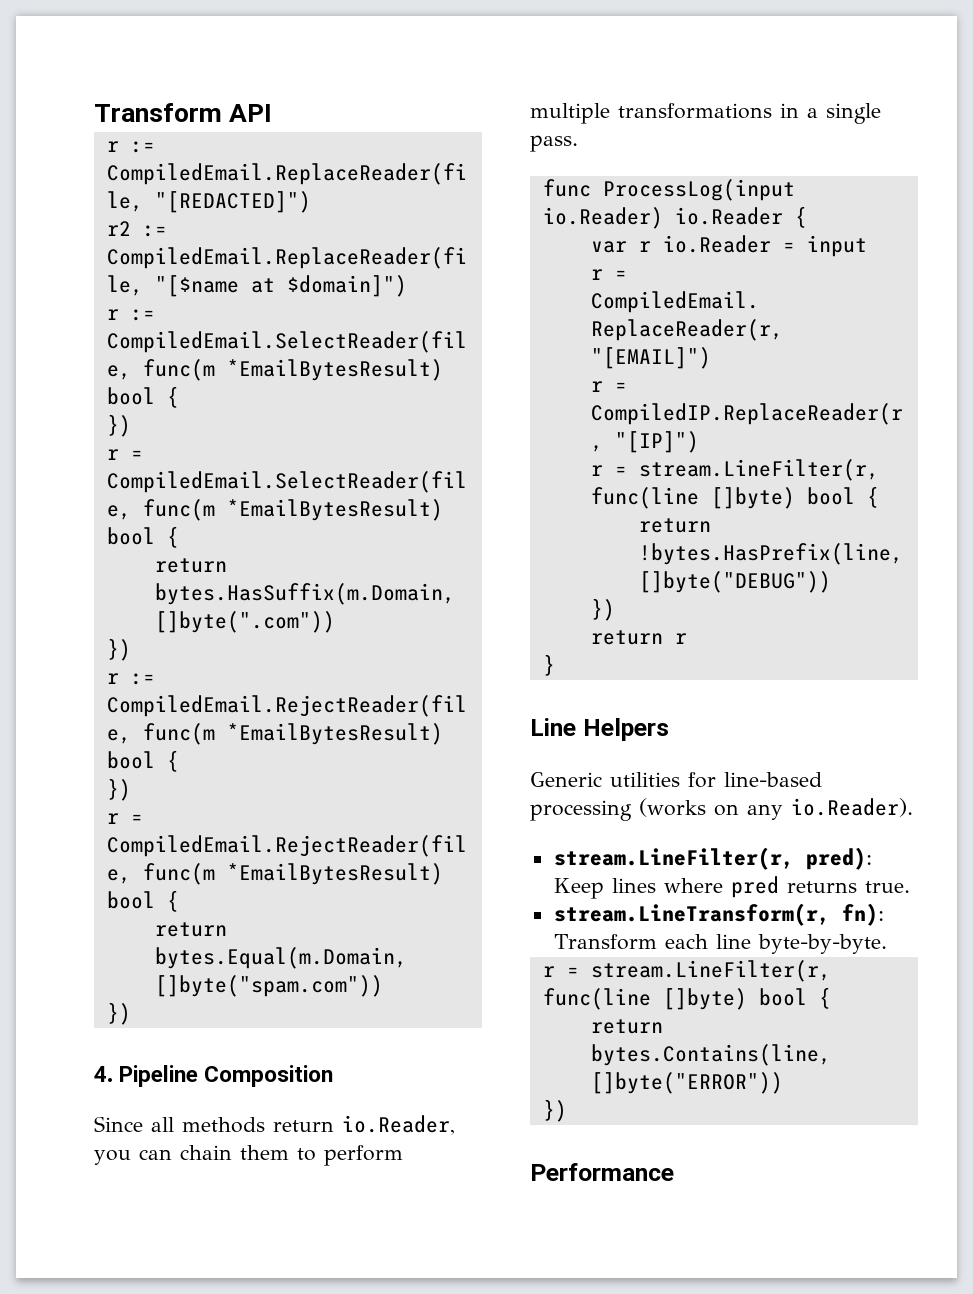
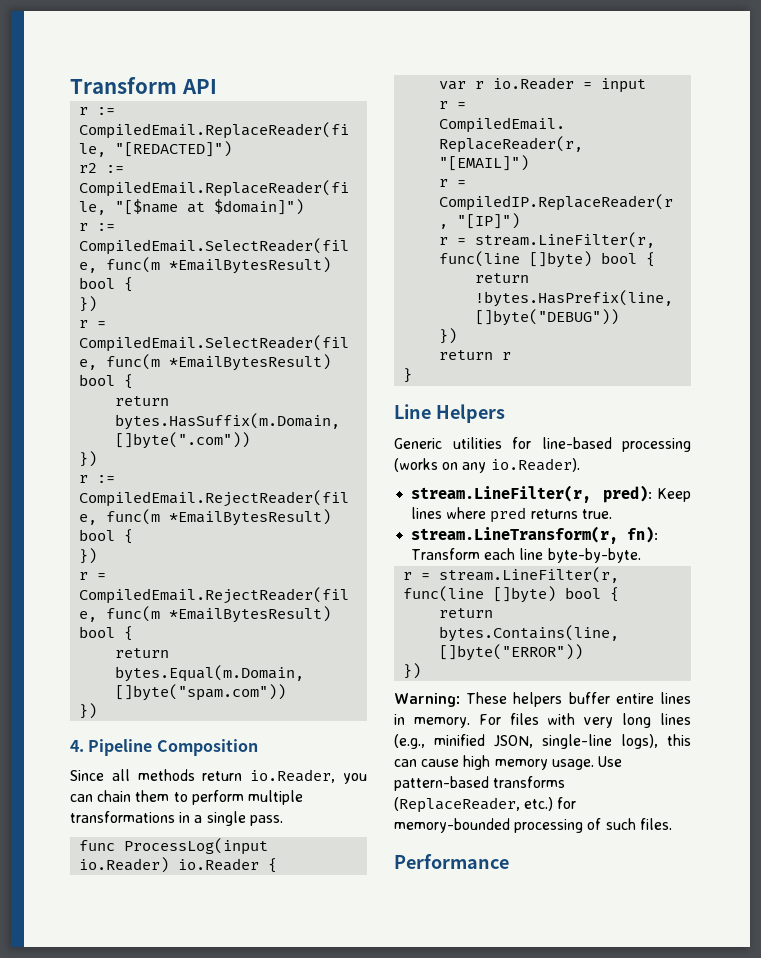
+ Warning: These helpers buffer entire lines in memory. For files with very long lines (e.g., minified JSON, single-line logs), this can cause high memory usage. Use pattern-based transforms (ReplaceReader, etc.) for memory-bounded processing of such files.

